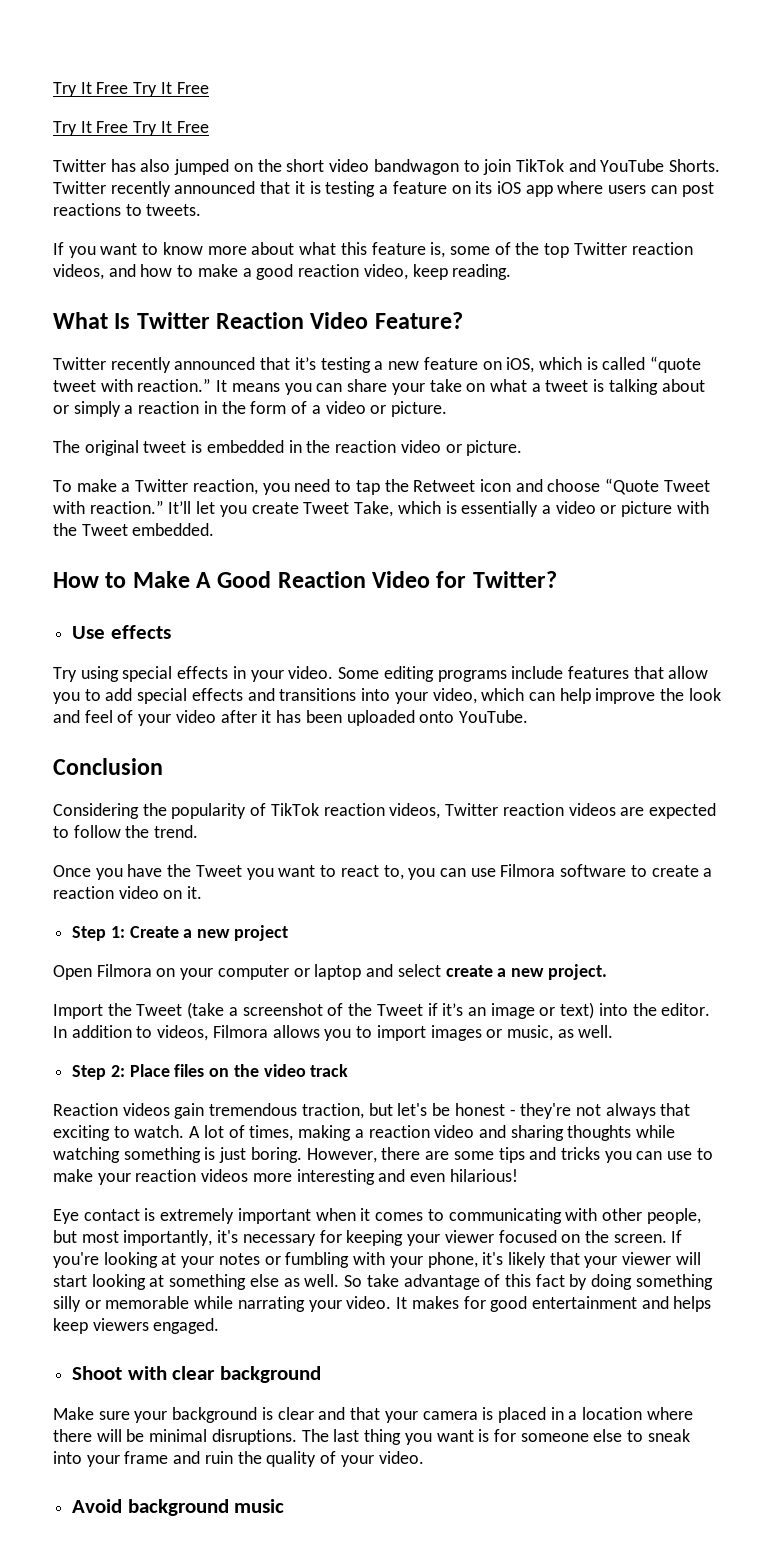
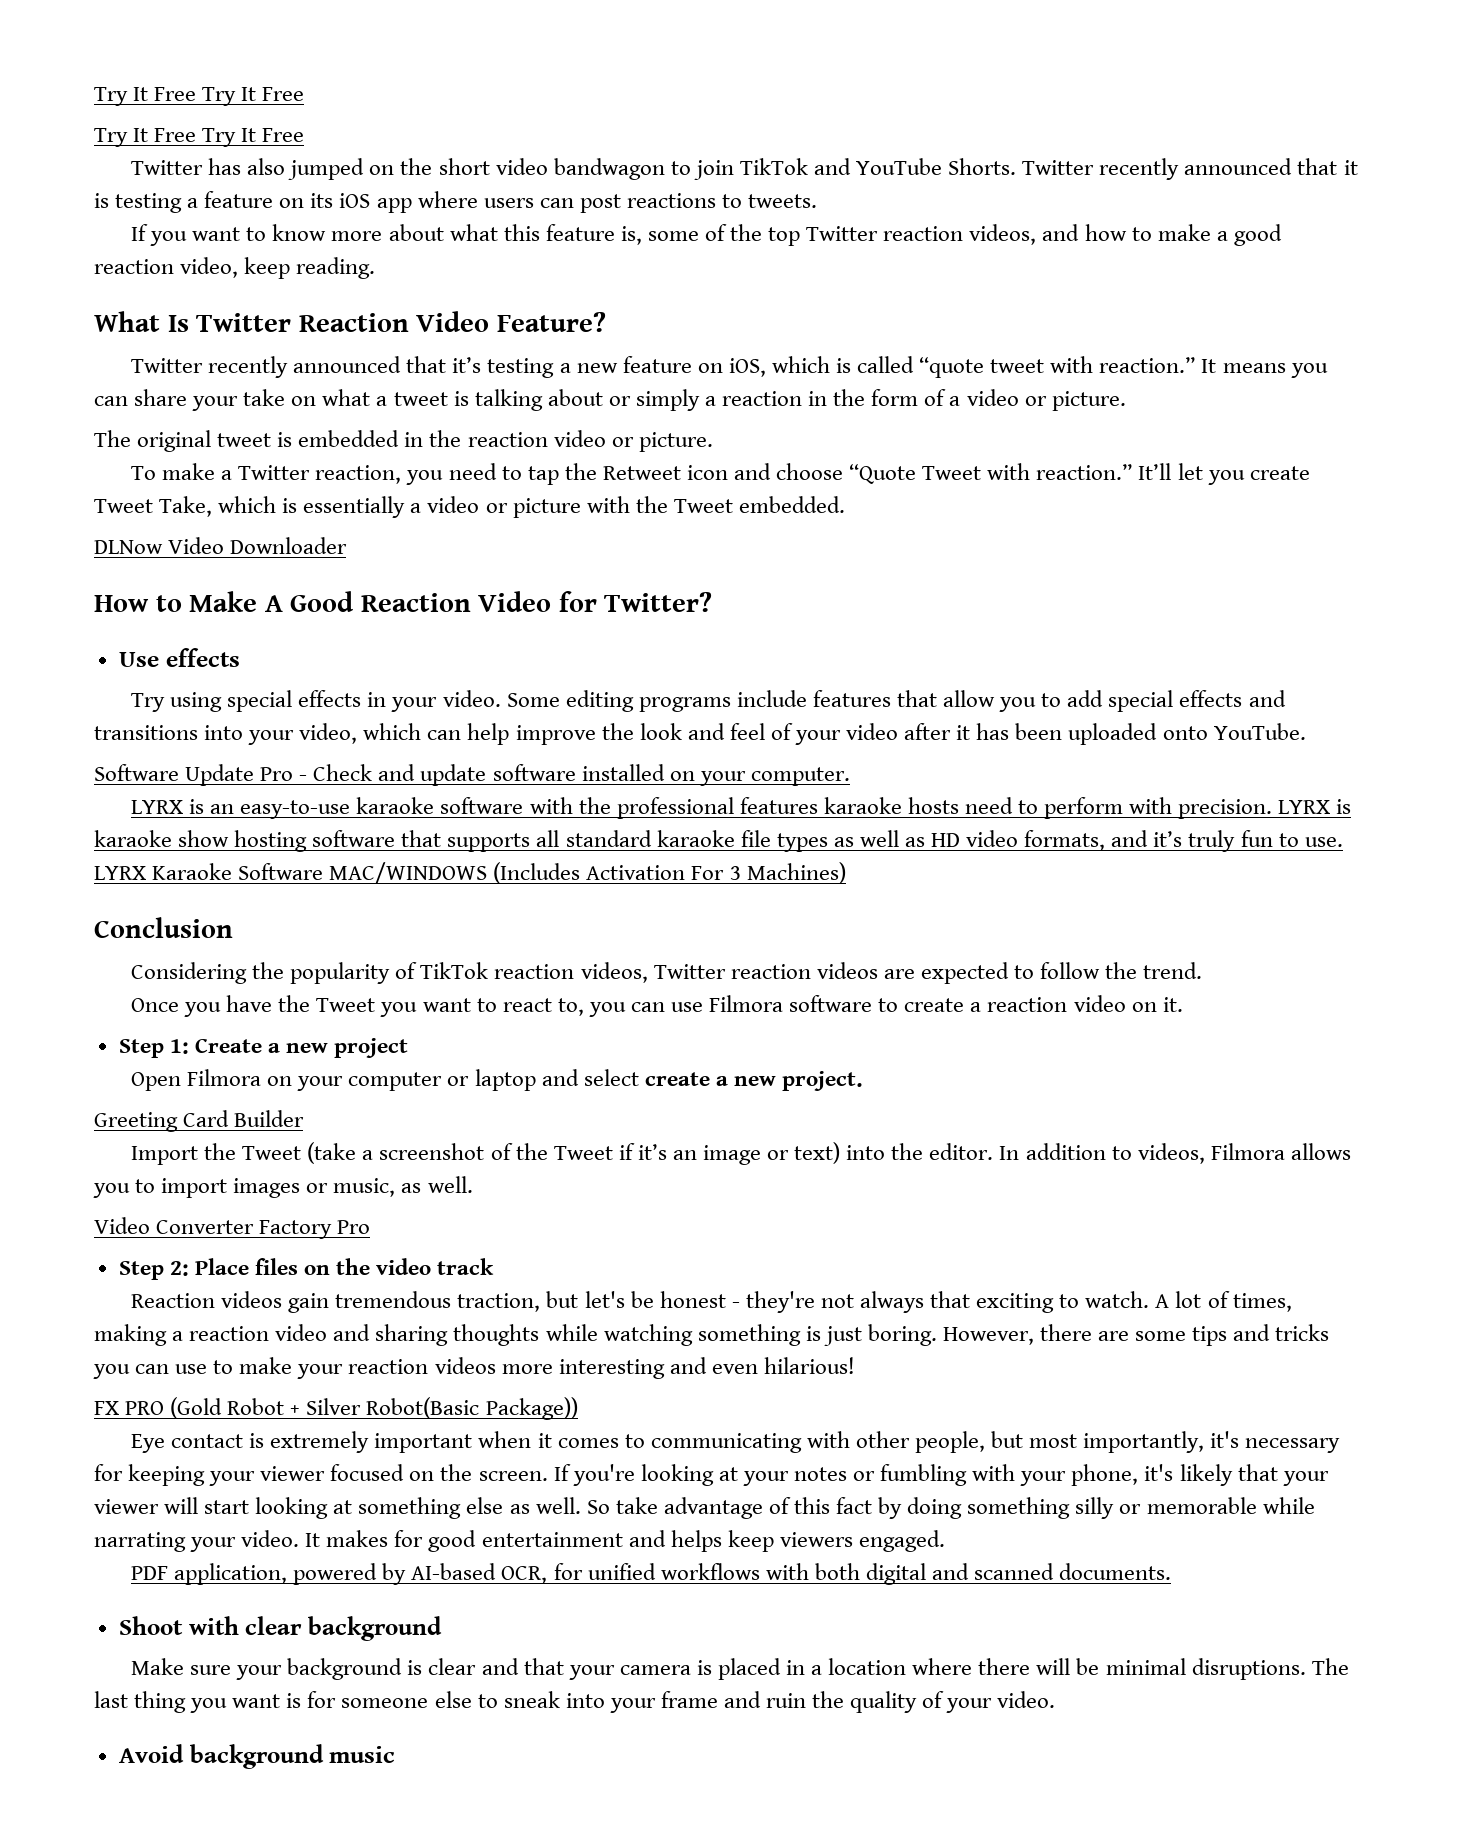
+ DLNow Video Downloader
+ Software Update Pro - Check and update software installed on your computer.
+ LYRX is an easy-to-use karaoke software with the professional features karaoke hosts need to perform with precision. LYRX is karaoke show hosting software that supports all standard karaoke file types as well as HD video formats, and it’s truly fun to use. LYRX Karaoke Software MAC/WINDOWS (Includes Activation For 3 Machines)
+ Greeting Card Builder
+ Video Converter Factory Pro
+ FX PRO (Gold Robot + Silver Robot(Basic Package))
+ PDF application, powered by AI-based OCR, for unified workflows with both digital and scanned documents.

